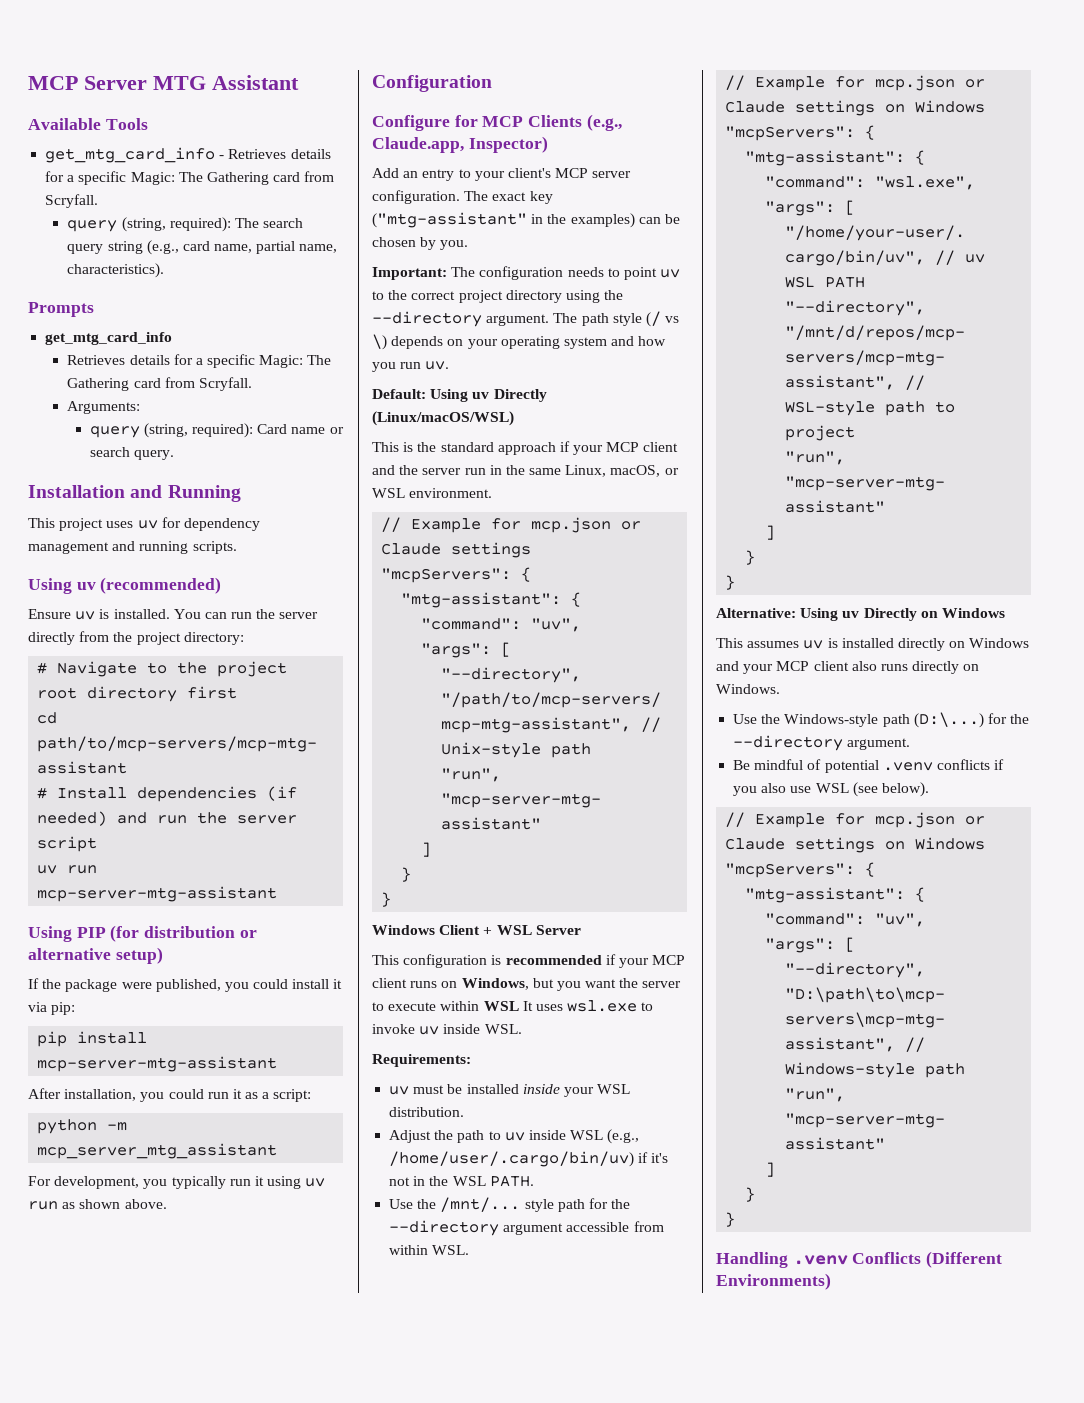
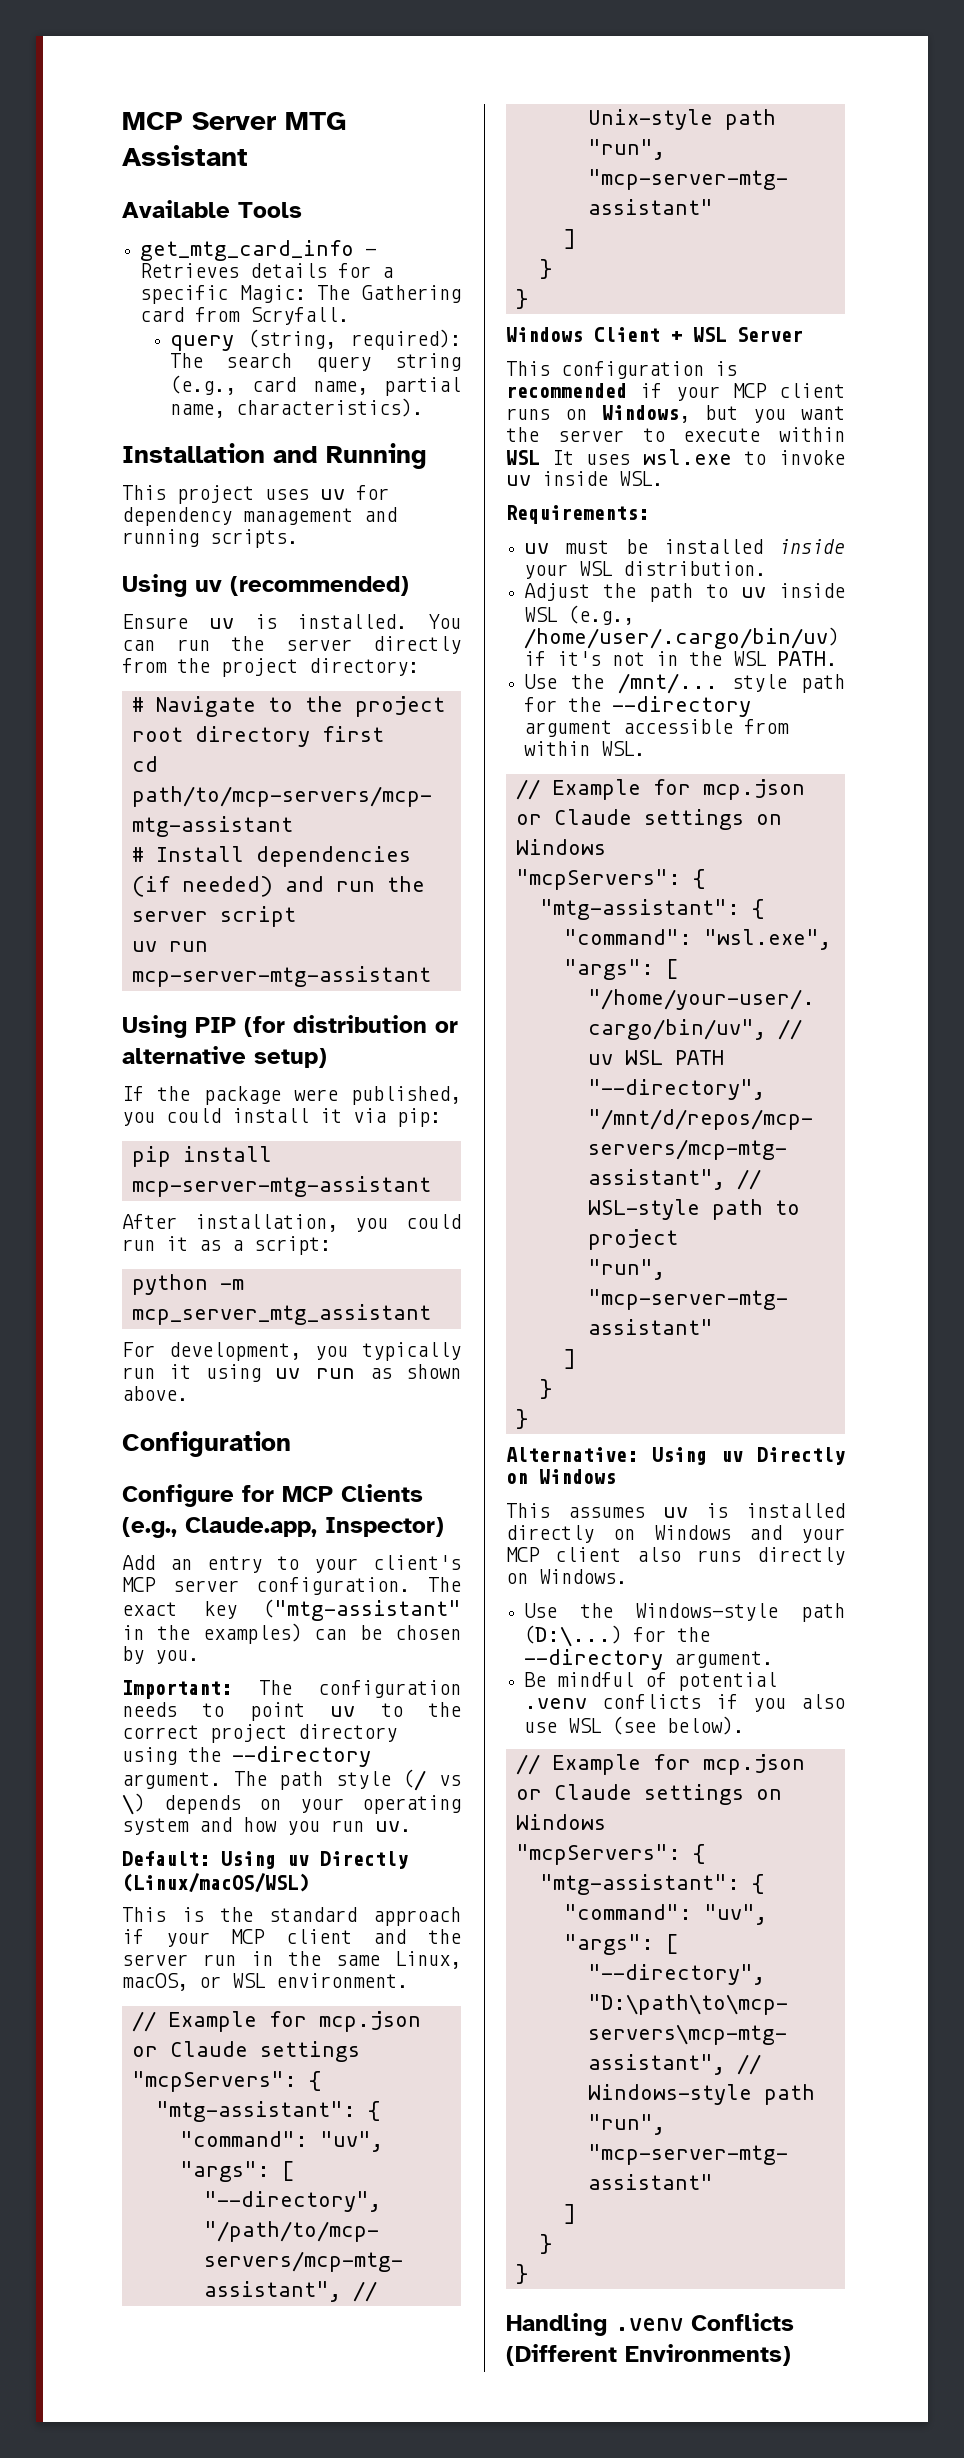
- Prompts
- get_mtg_card_info
- Retrieves details for a specific Magic: The Gathering card from Scryfall.
- Arguments:
- query (string, required): Card name or search query.

